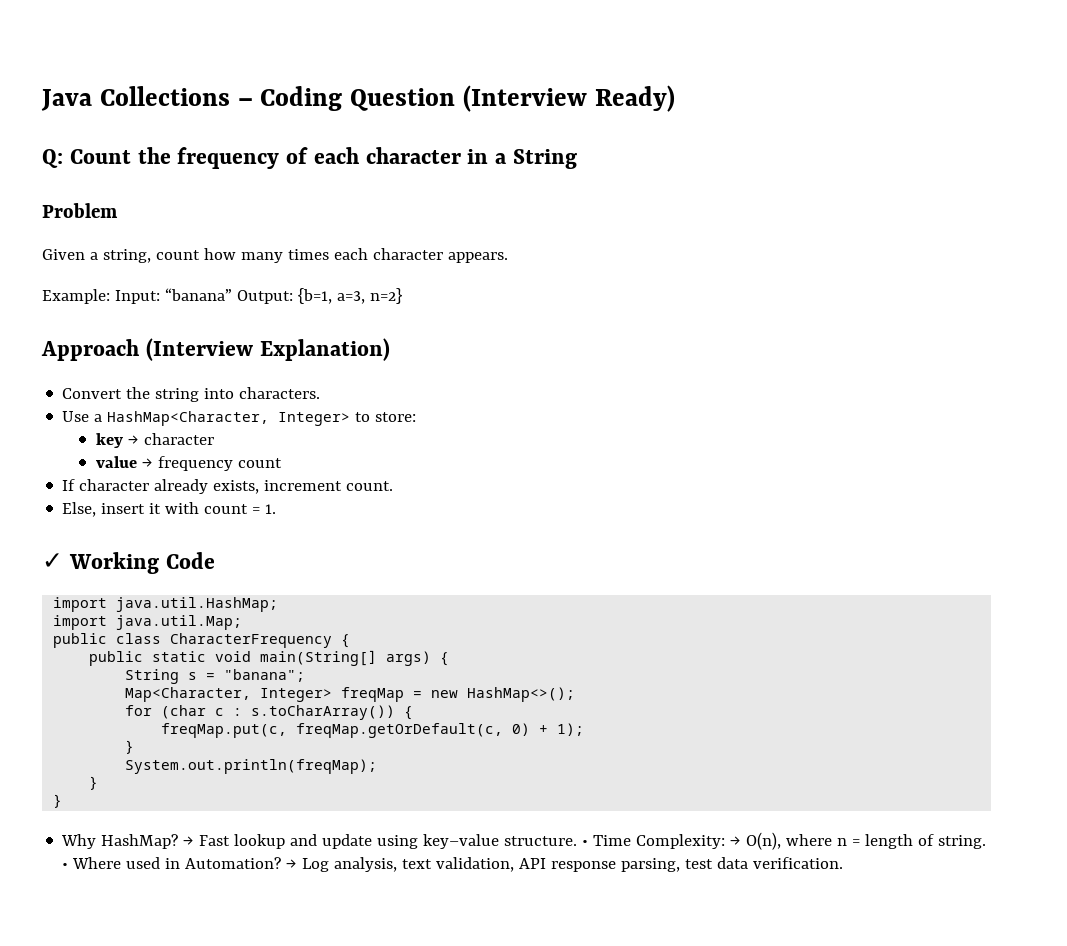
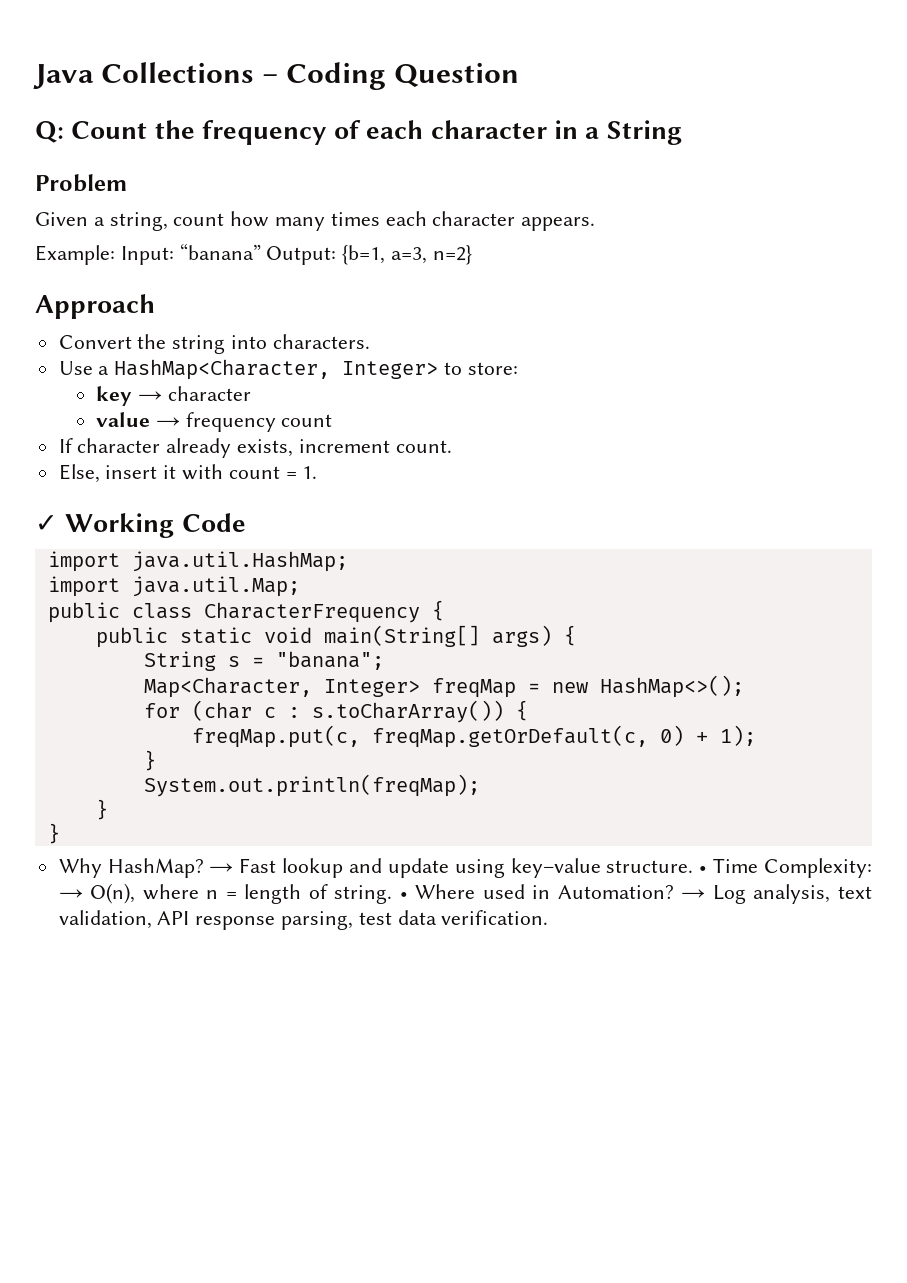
- Java Collections – Coding Question (Interview Ready)
+ Java Collections – Coding Question
- Approach (Interview Explanation)
+ Approach

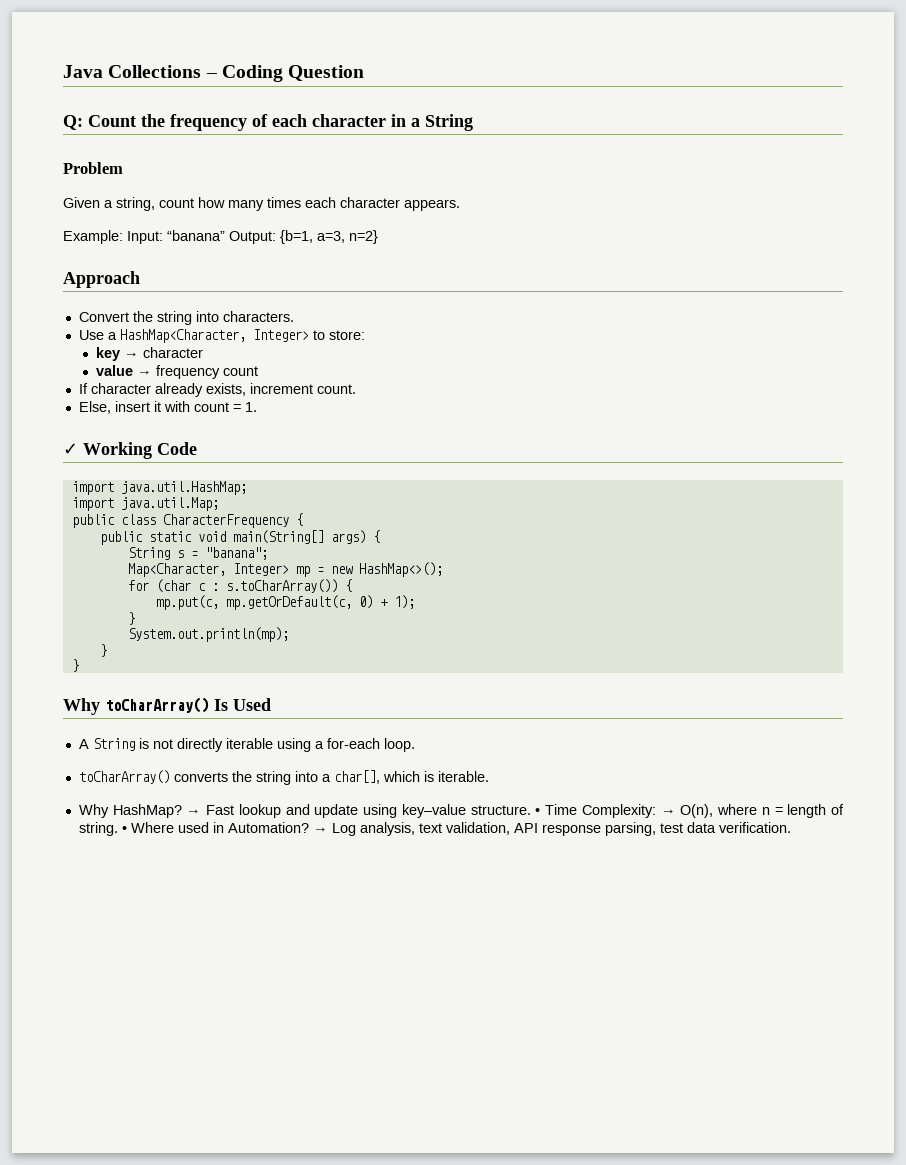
- Map<Character, Integer> freqMap = new HashMap<>();
+ Map<Character, Integer> mp = new HashMap<>();
- freqMap.put(c, freqMap.getOrDefault(c, 0) + 1);
+ mp.put(c, mp.getOrDefault(c, 0) + 1);
- System.out.println(freqMap);
+ System.out.println(mp);
+ Why toCharArray() Is Used
+ A String is not directly iterable using a for-each loop.
+ toCharArray() converts the string into a char[], which is iterable.

